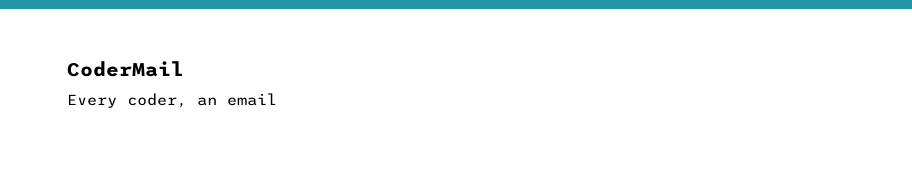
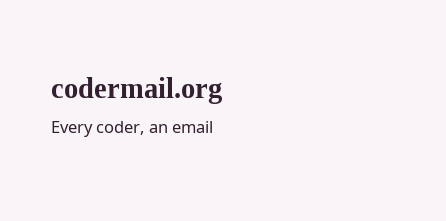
- CoderMail
+ codermail.org

